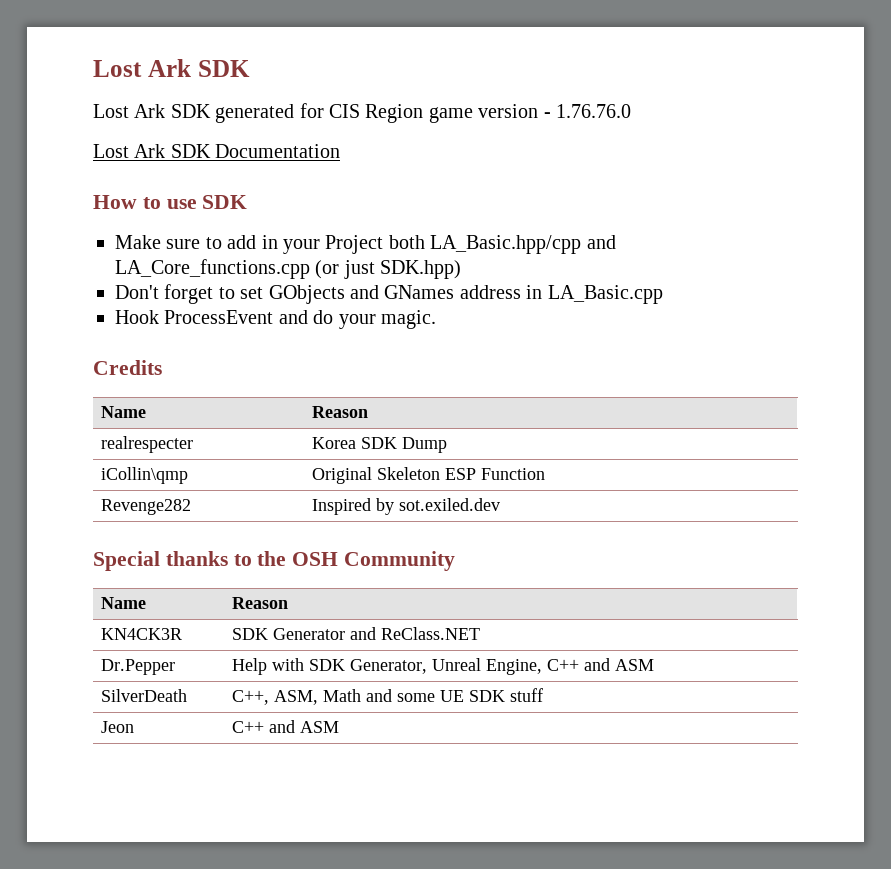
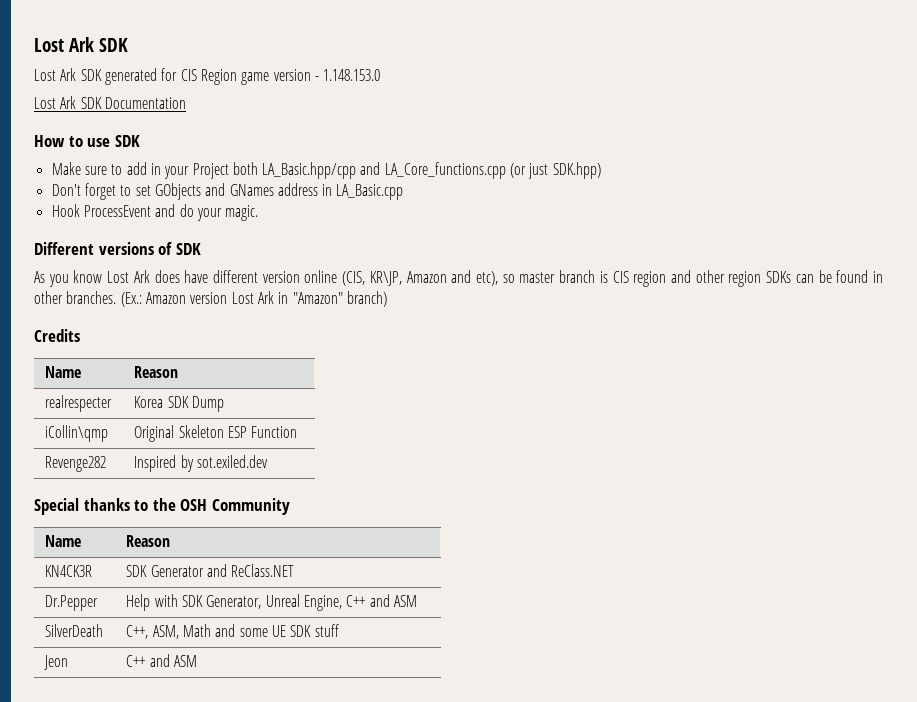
- Lost Ark SDK generated for CIS Region game version - 1.76.76.0
+ Lost Ark SDK generated for CIS Region game version - 1.148.153.0
+ Different versions of SDK
+ As you know Lost Ark does have different version online (CIS, KR\JP, Amazon and etc), so master branch is CIS region and other region SDKs can be found in other branches. (Ex.: Amazon version Lost Ark in "Amazon" branch)

